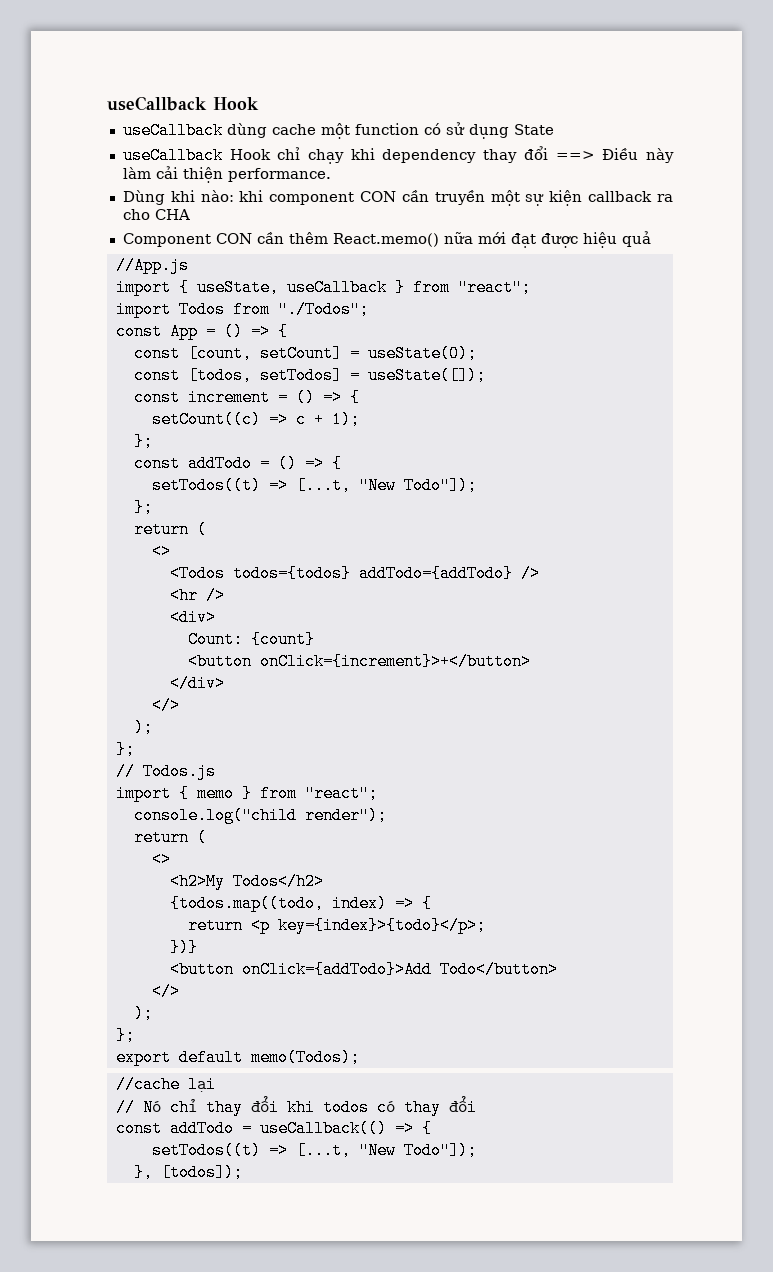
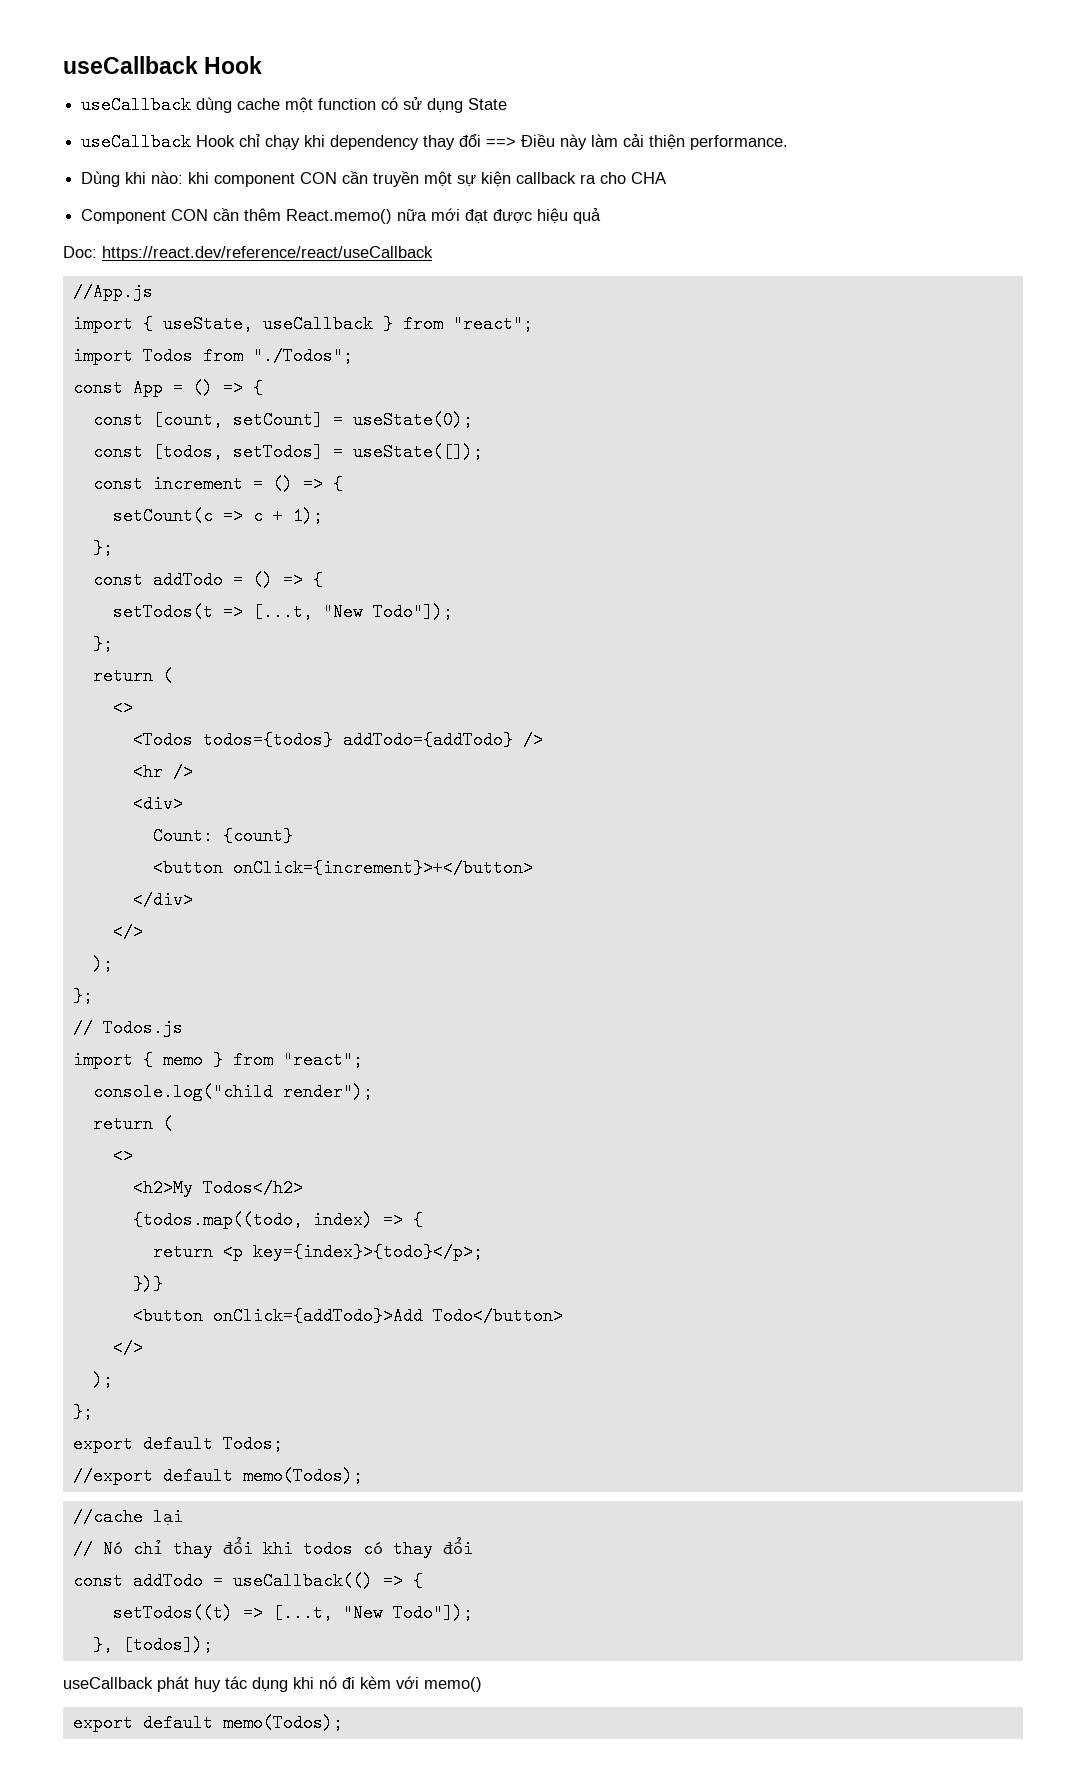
+ Doc: https://react.dev/reference/react/useCallback
- setCount((c) => c + 1);
+ setCount(c => c + 1);
  const addTodo = () => {
- setTodos((t) => [...t, "New Todo"]);
+ setTodos(t => [...t, "New Todo"]);
- export default memo(Todos);
+ export default Todos;
+ //export default memo(Todos);
+ useCallback phát huy tác dụng khi nó đi kèm với memo()
+ export default memo(Todos);

